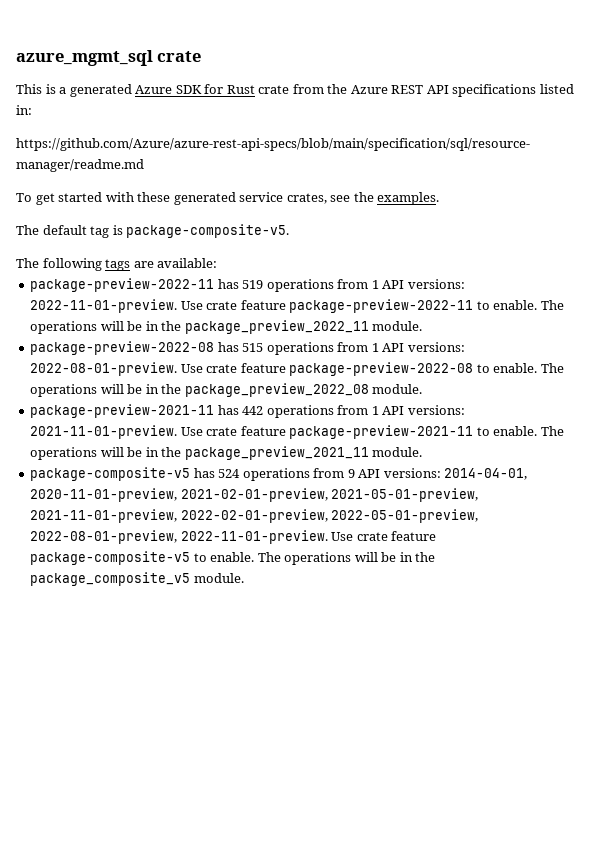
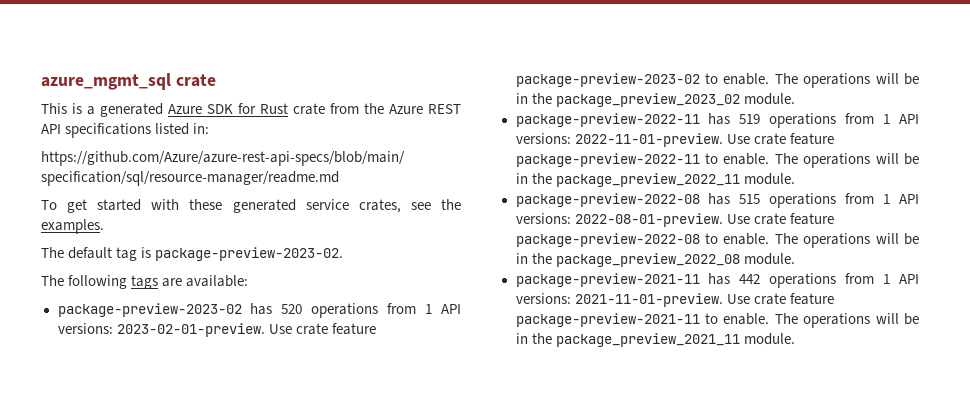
- The default tag is package-composite-v5.
+ The default tag is package-preview-2023-02.
+ package-preview-2023-02 has 520 operations from 1 API versions: 2023-02-01-preview. Use crate feature package-preview-2023-02 to enable. The operations will be in the package_preview_2023_02 module.
- package-composite-v5 has 524 operations from 9 API versions: 2014-04-01, 2020-11-01-preview, 2021-02-01-preview, 2021-05-01-preview, 2021-11-01-preview, 2022-02-01-preview, 2022-05-01-preview, 2022-08-01-preview, 2022-11-01-preview. Use crate feature package-composite-v5 to enable. The operations will be in the package_composite_v5 module.

